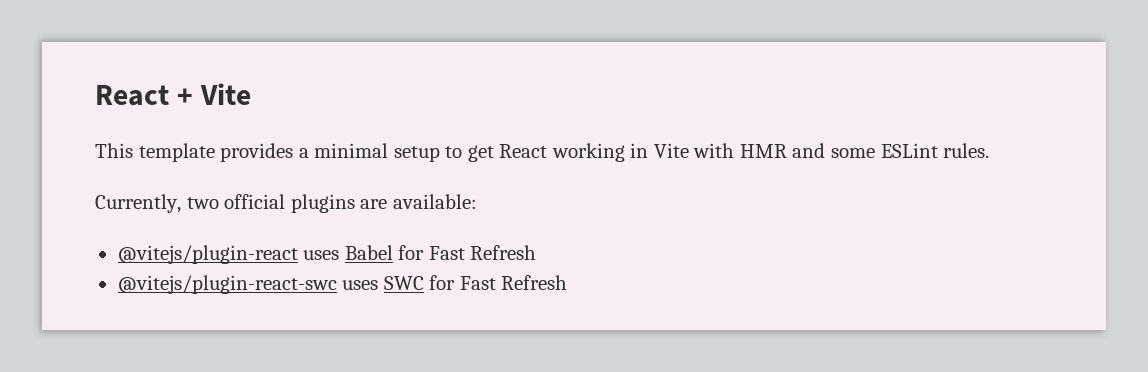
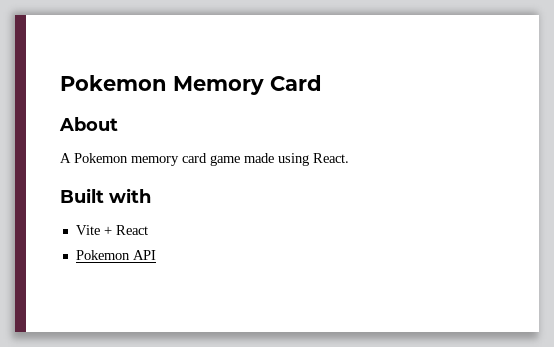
- React + Vite
- This template provides a minimal setup to get React working in Vite with HMR and some ESLint rules.
- Currently, two official plugins are available:
- @vitejs/plugin-react uses Babel for Fast Refresh
- @vitejs/plugin-react-swc uses SWC for Fast Refresh
+ Pokemon Memory Card
+ About
+ A Pokemon memory card game made using React.
+ Built with
+ Vite + React
+ Pokemon API

